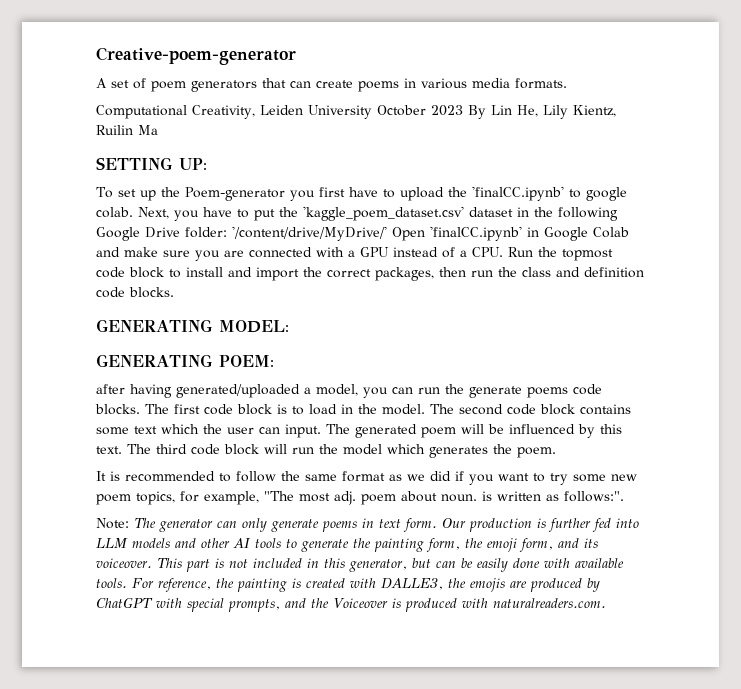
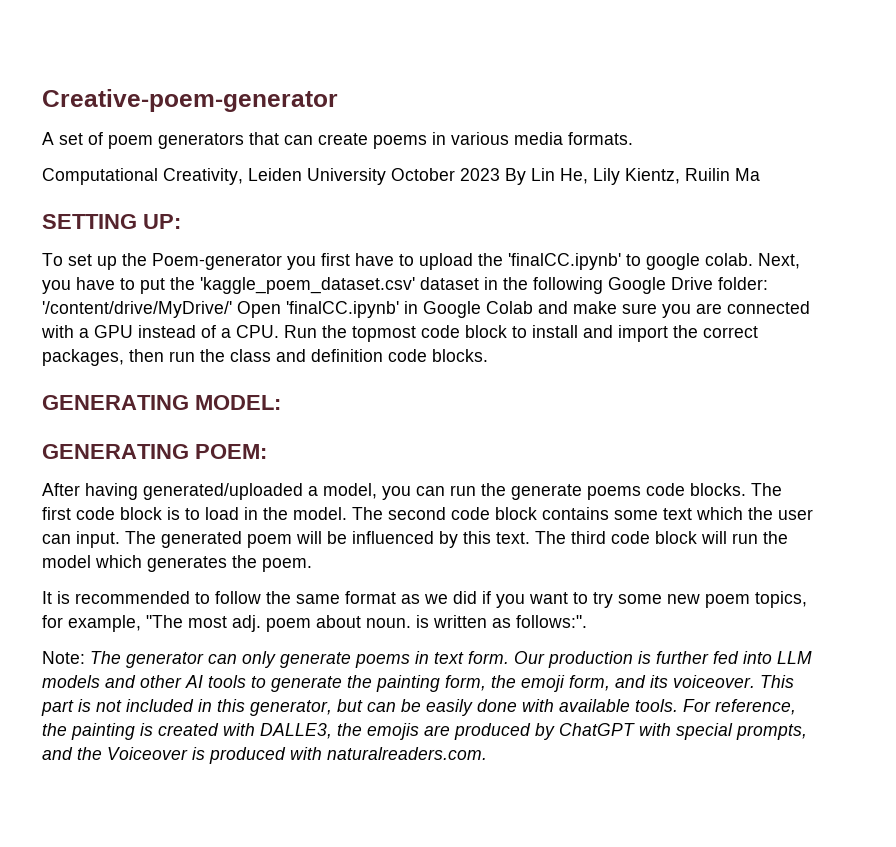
- after having generated/uploaded a model, you can run the generate poems code blocks.
+ After having generated/uploaded a model, you can run the generate poems code blocks.

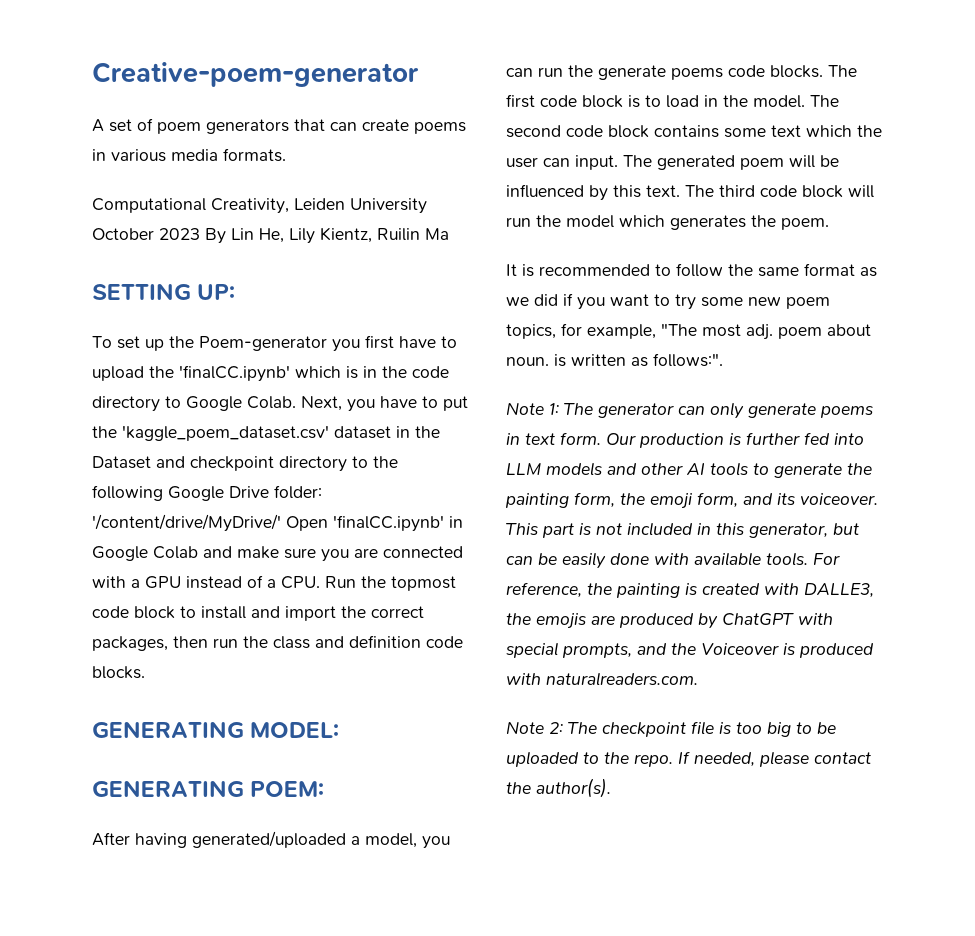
- To set up the Poem-generator you first have to upload the 'finalCC.ipynb' to google colab.
+ To set up the Poem-generator you first have to upload the 'finalCC.ipynb' which is in the code directory to Google Colab.
- Next, you have to put the 'kaggle_poem_dataset.csv' dataset in the following Google Drive folder: '/content/drive/MyDrive/' Open 'finalCC.ipynb' in Google Colab and make sure you are connected with a GPU instead of a CPU. Run the topmost code block to install and import the correct packages, then run the class and definition code blocks.
+ Next, you have to put the 'kaggle_poem_dataset.csv' dataset in the Dataset and checkpoint directory to the following Google Drive folder: '/content/drive/MyDrive/' Open 'finalCC.ipynb' in Google Colab and make sure you are connected with a GPU instead of a CPU. Run the topmost code block to install and import the correct packages, then run the class and definition code blocks.
- Note: The generator can only generate poems in text form.
+ Note 1: The generator can only generate poems in text form.
+ Note 2: The checkpoint file is too big to be uploaded to the repo. If needed, please contact the author(s).

